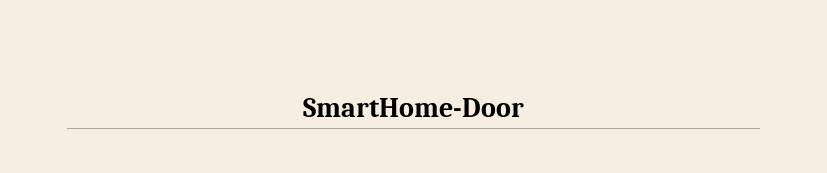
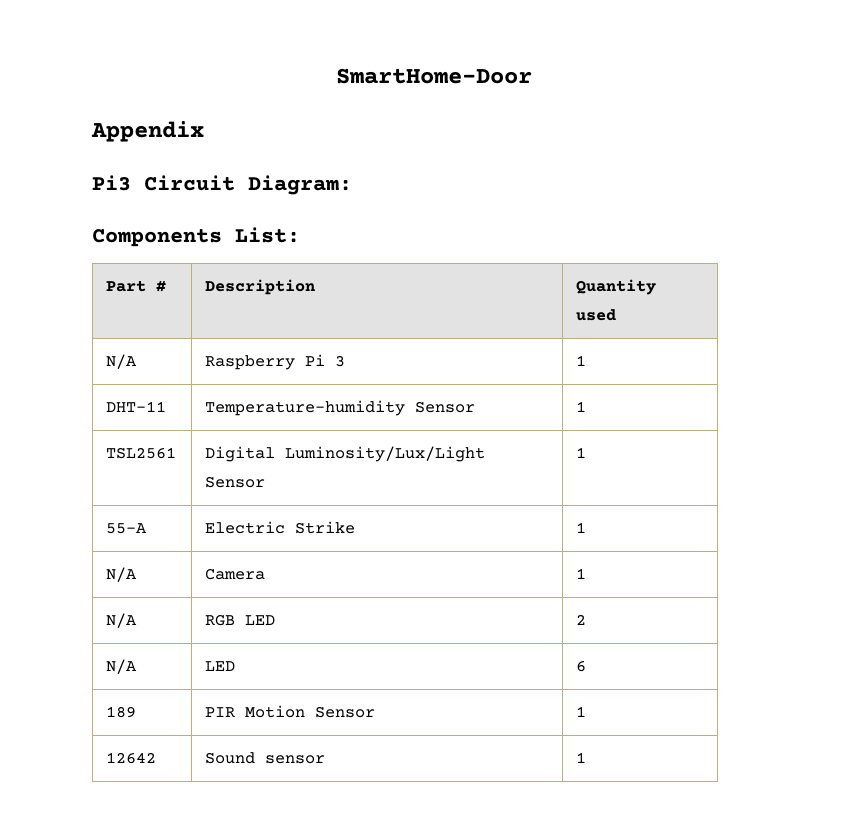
+ Appendix
+ Pi3 Circuit Diagram:
+ Components List:
+ Part # | Description | Quantity used
+ N/A | Raspberry Pi 3 | 1
+ DHT-11 | Temperature-humidity Sensor | 1
+ TSL2561 | Digital Luminosity/Lux/Light Sensor | 1
+ 55-A | Electric Strike | 1
+ N/A | Camera | 1
+ N/A | RGB LED | 2
+ N/A | LED | 6
+ 189 | PIR Motion Sensor | 1
+ 12642 | Sound sensor | 1

